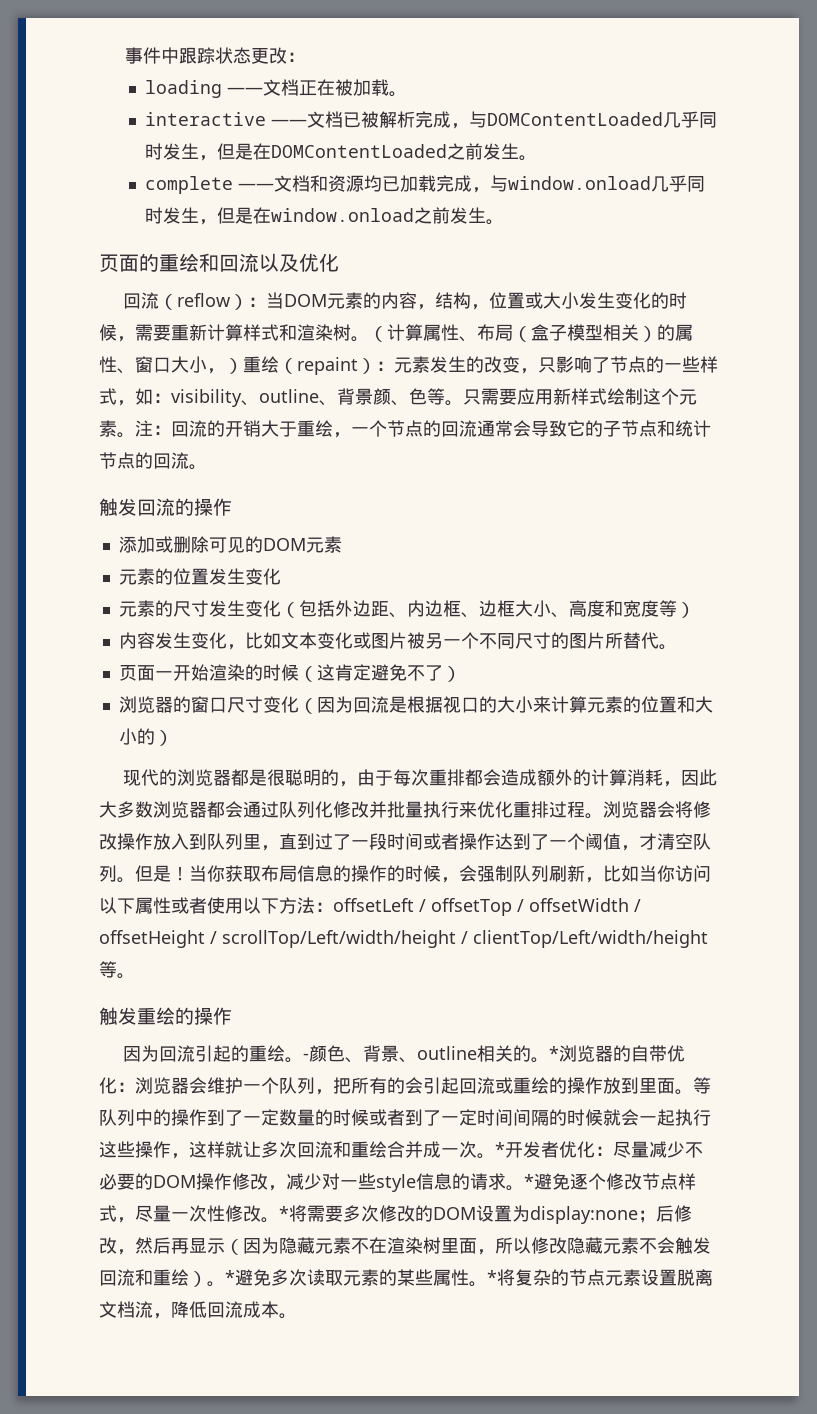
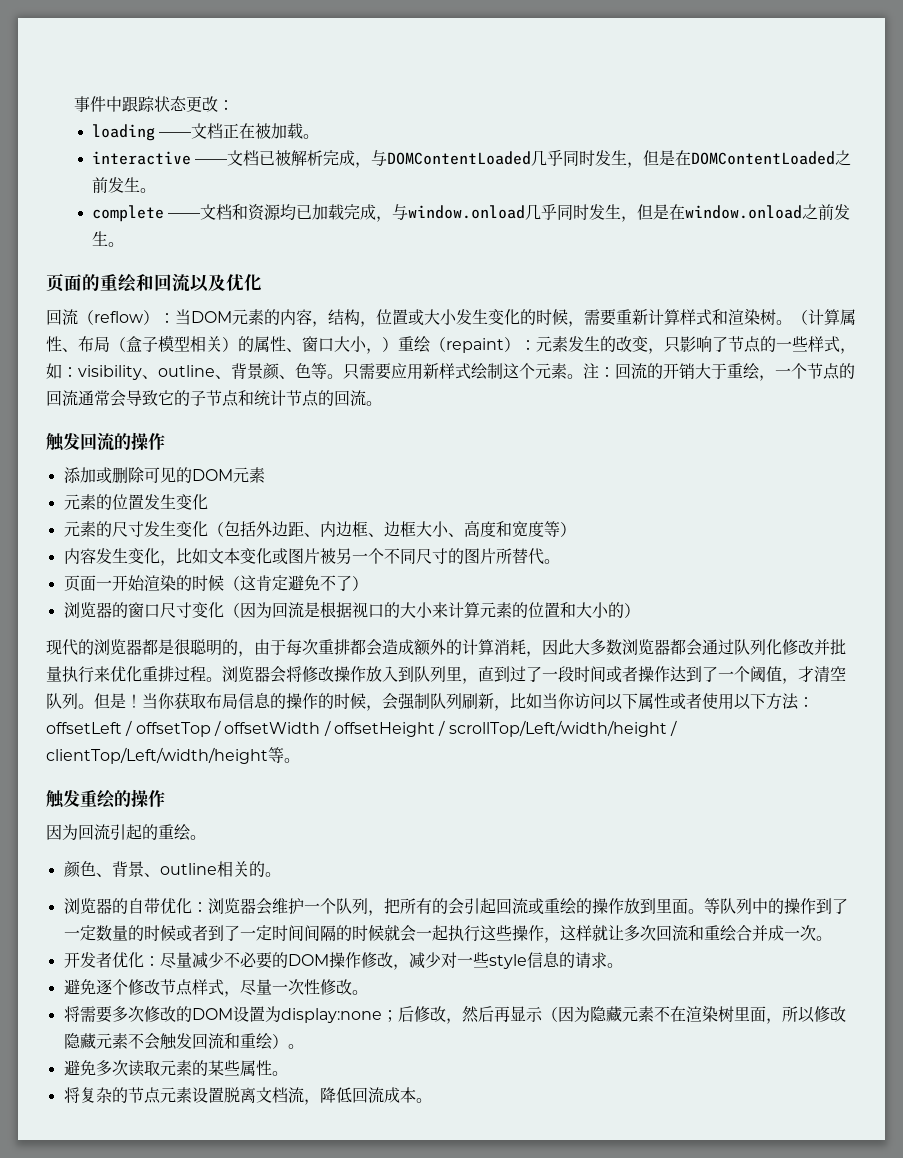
- 因为回流引起的重绘。-颜色、背景、outline相关的。*浏览器的自带优化：浏览器会维护一个队列，把所有的会引起回流或重绘的操作放到里面。
+ 因为回流引起的重绘。
+ 颜色、背景、outline相关的。
+ 浏览器的自带优化：浏览器会维护一个队列，把所有的会引起回流或重绘的操作放到里面。
- 等队列中的操作到了一定数量的时候或者到了一定时间间隔的时候就会一起执行这些操作，这样就让多次回流和重绘合并成一次。*开发者优化：
+ 等队列中的操作到了一定数量的时候或者到了一定时间间隔的时候就会一起执行这些操作，这样就让多次回流和重绘合并成一次。
+ 开发者优化：
- 尽量减少不必要的DOM操作修改，减少对一些style信息的请求。*避免逐个修改节点样式，尽量一次性修改。*将需要多次修改的DOM设置为display:none；
+ 尽量减少不必要的DOM操作修改，减少对一些style信息的请求。
+ 避免逐个修改节点样式，尽量一次性修改。
+ 将需要多次修改的DOM设置为display:none；
- 后修改，然后再显示（因为隐藏元素不在渲染树里面，所以修改隐藏元素不会触发回流和重绘）。*避免多次读取元素的某些属性。*将复杂的节点元素设置脱离文档流，降低回流成本。
+ 后修改，然后再显示（因为隐藏元素不在渲染树里面，所以修改隐藏元素不会触发回流和重绘）。
+ 避免多次读取元素的某些属性。
+ 将复杂的节点元素设置脱离文档流，降低回流成本。

